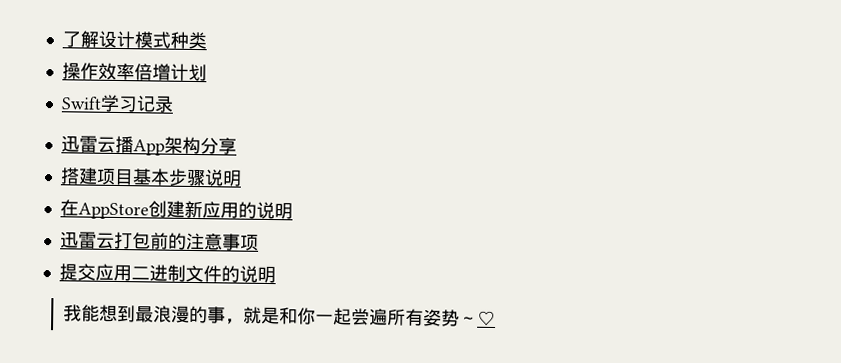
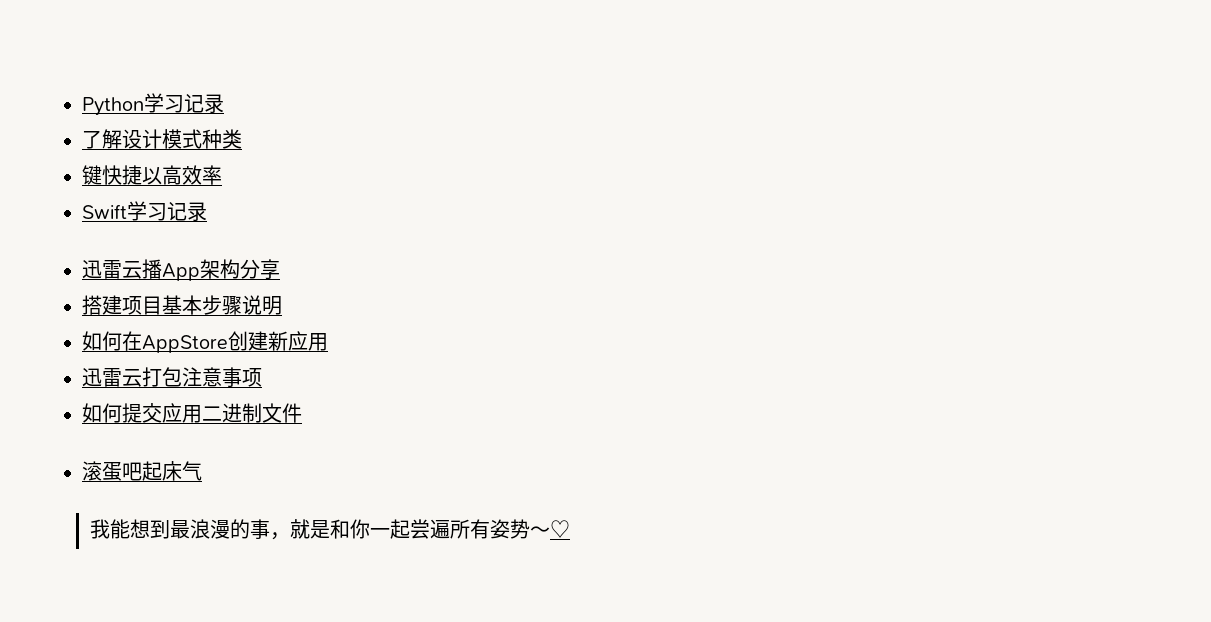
+ Python学习记录
- 操作效率倍增计划
+ 键快捷以高效率
- 在AppStore创建新应用的说明
+ 如何在AppStore创建新应用
- 迅雷云打包前的注意事项
+ 迅雷云打包注意事项
- 提交应用二进制文件的说明
+ 如何提交应用二进制文件
+ 滚蛋吧起床气

